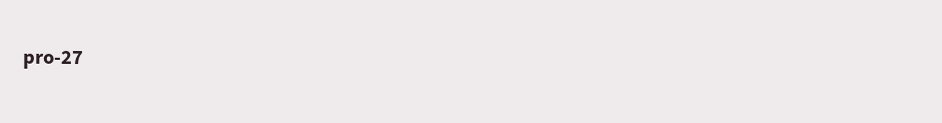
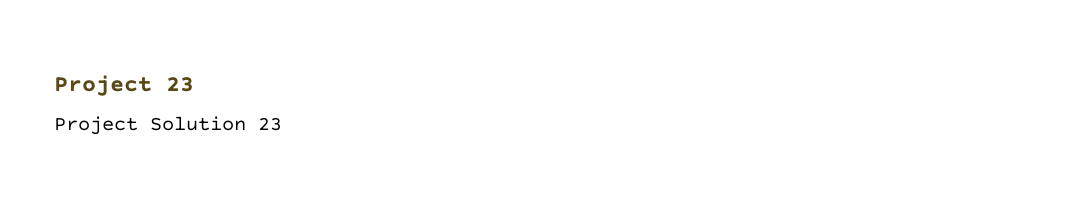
- pro-27
+ Project 23
+ Project Solution 23

